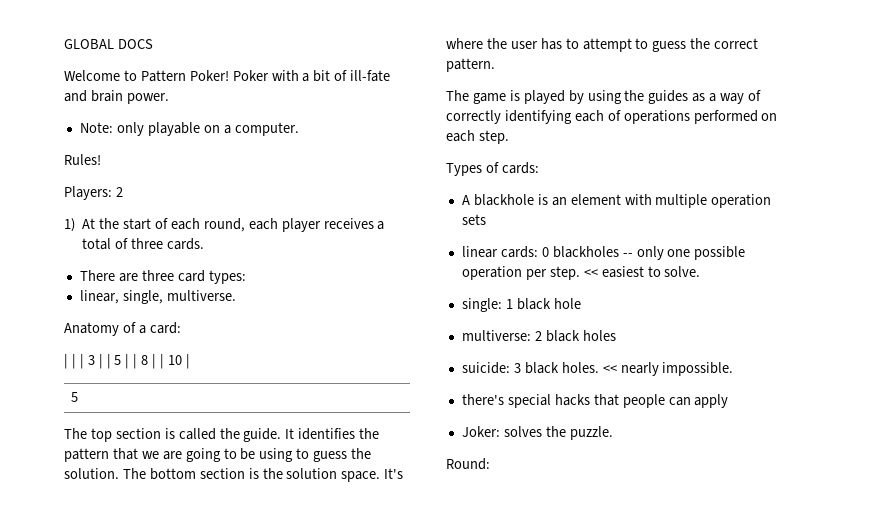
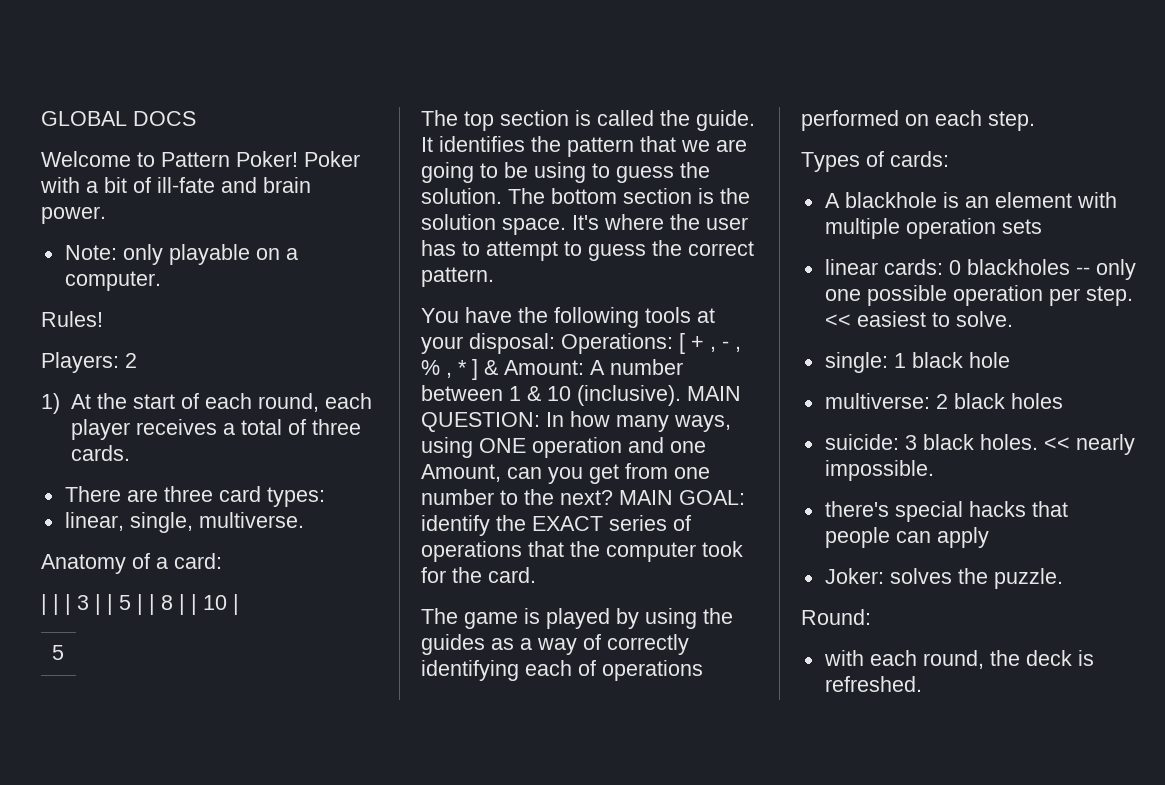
+ You have the following tools at your disposal: Operations: [ + , - , % , * ] & Amount: A number between 1 & 10 (inclusive). MAIN QUESTION: In how many ways, using ONE operation and one Amount, can you get from one number to the next? MAIN GOAL: identify the EXACT series of operations that the computer took for the card.
+ with each round, the deck is refreshed.

